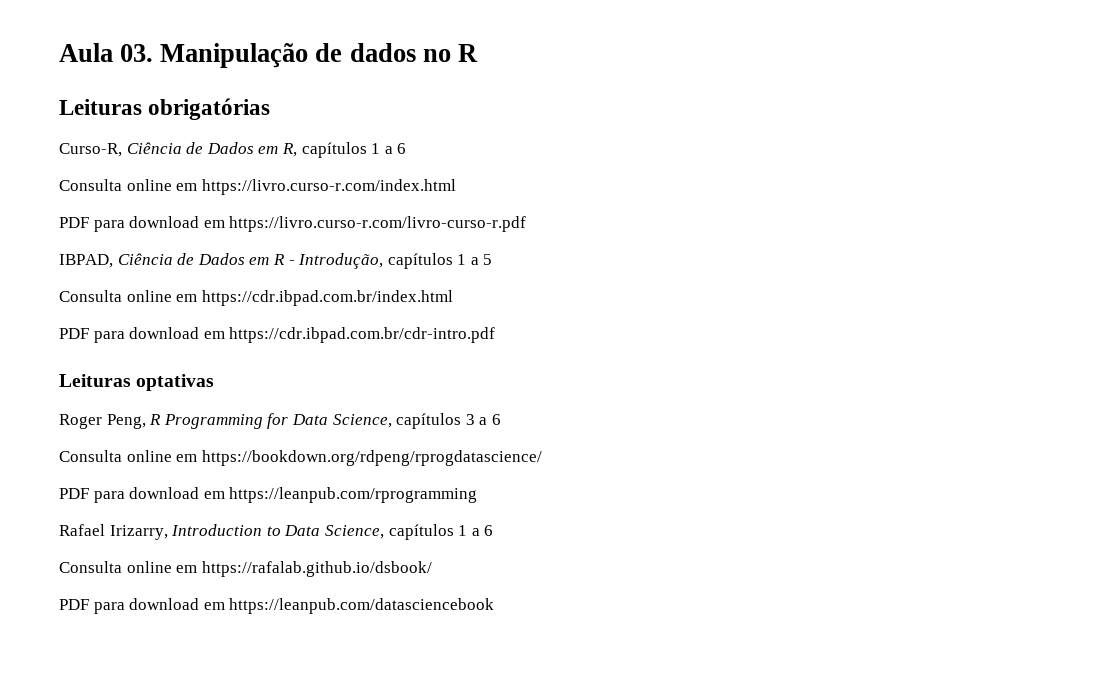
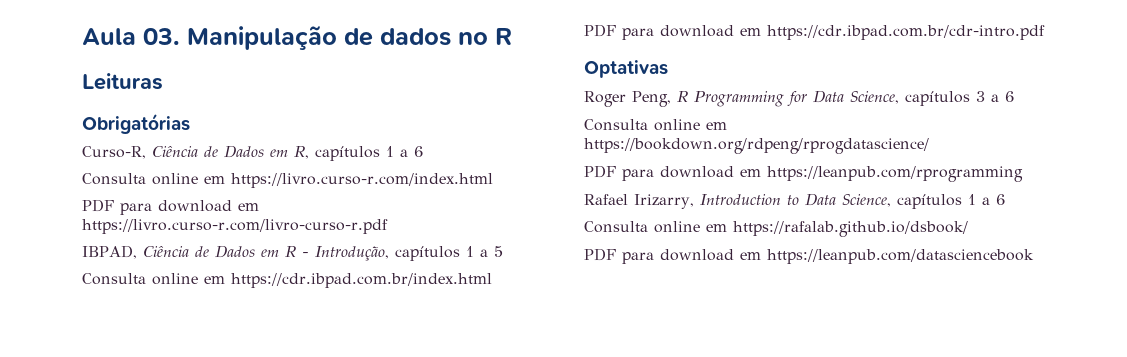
- Leituras obrigatórias
+ Leituras
+ Obrigatórias
- Leituras optativas
+ Optativas

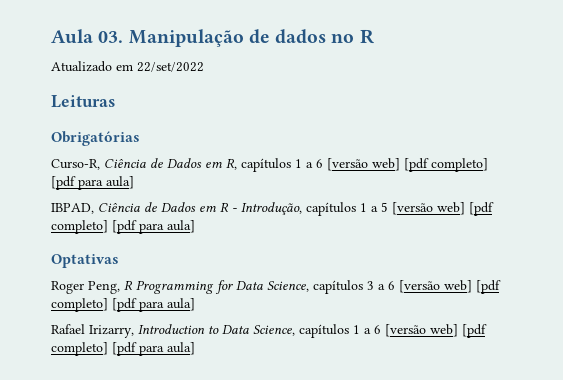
+ Atualizado em 22/set/2022
- Curso-R, Ciência de Dados em R, capítulos 1 a 6
- Consulta online em https://livro.curso-r.com/index.html
- PDF para download em https://livro.curso-r.com/livro-curso-r.pdf
+ Curso-R, Ciência de Dados em R, capítulos 1 a 6 [versão web] [pdf completo] [pdf para aula]
- IBPAD, Ciência de Dados em R - Introdução, capítulos 1 a 5
- Consulta online em https://cdr.ibpad.com.br/index.html
- PDF para download em https://cdr.ibpad.com.br/cdr-intro.pdf
+ IBPAD, Ciência de Dados em R - Introdução, capítulos 1 a 5 [versão web] [pdf completo] [pdf para aula]
- Roger Peng, R Programming for Data Science, capítulos 3 a 6
- Consulta online em https://bookdown.org/rdpeng/rprogdatascience/
- PDF para download em https://leanpub.com/rprogramming
+ Roger Peng, R Programming for Data Science, capítulos 3 a 6 [versão web] [pdf completo] [pdf para aula]
- Rafael Irizarry, Introduction to Data Science, capítulos 1 a 6
- Consulta online em https://rafalab.github.io/dsbook/
- PDF para download em https://leanpub.com/datasciencebook
+ Rafael Irizarry, Introduction to Data Science, capítulos 1 a 6 [versão web] [pdf completo] [pdf para aula]

